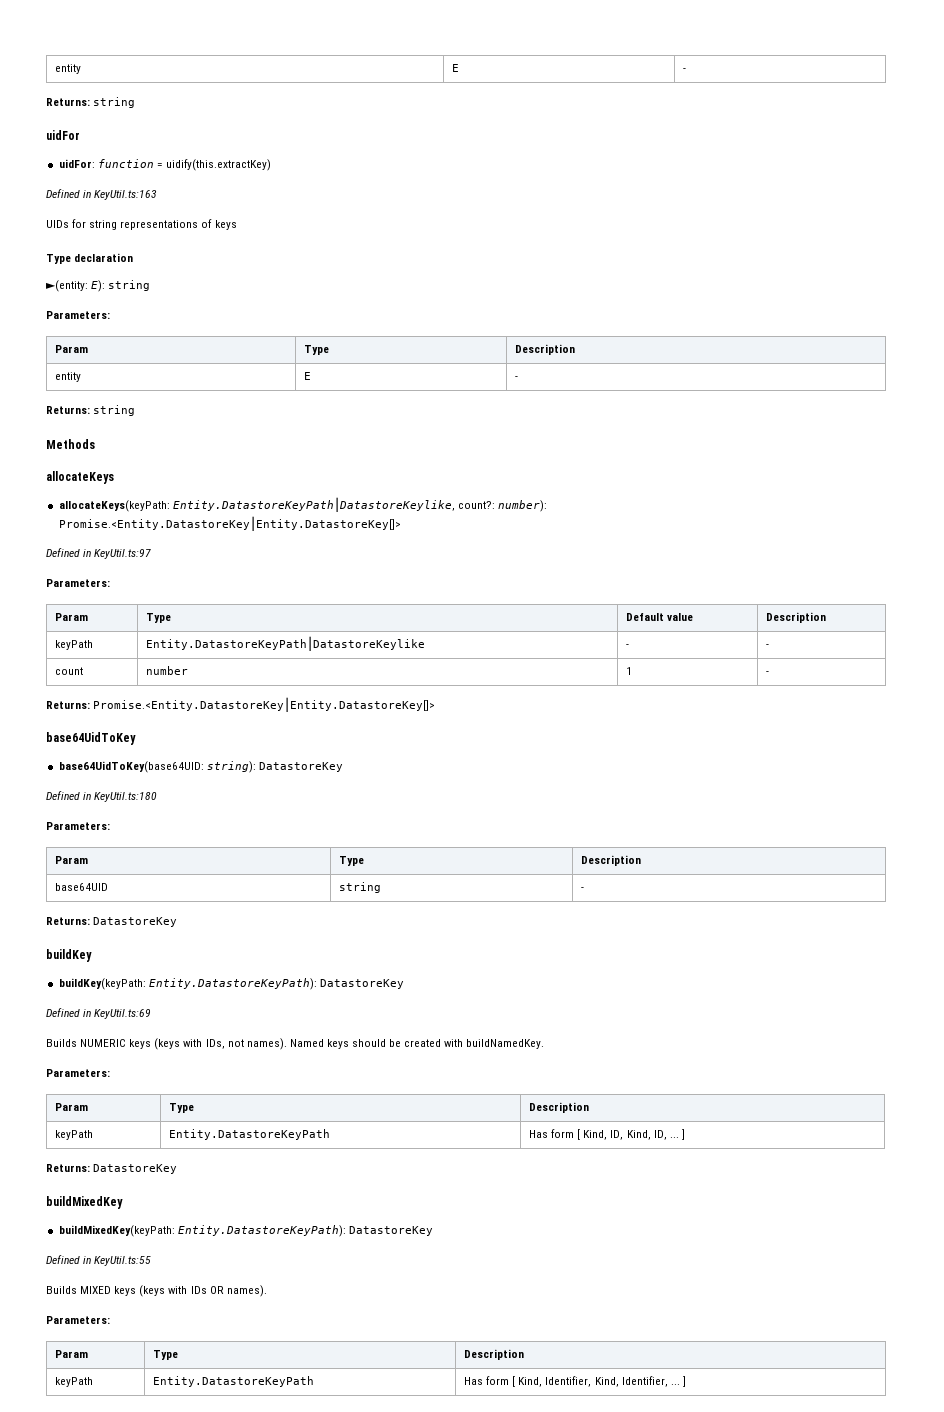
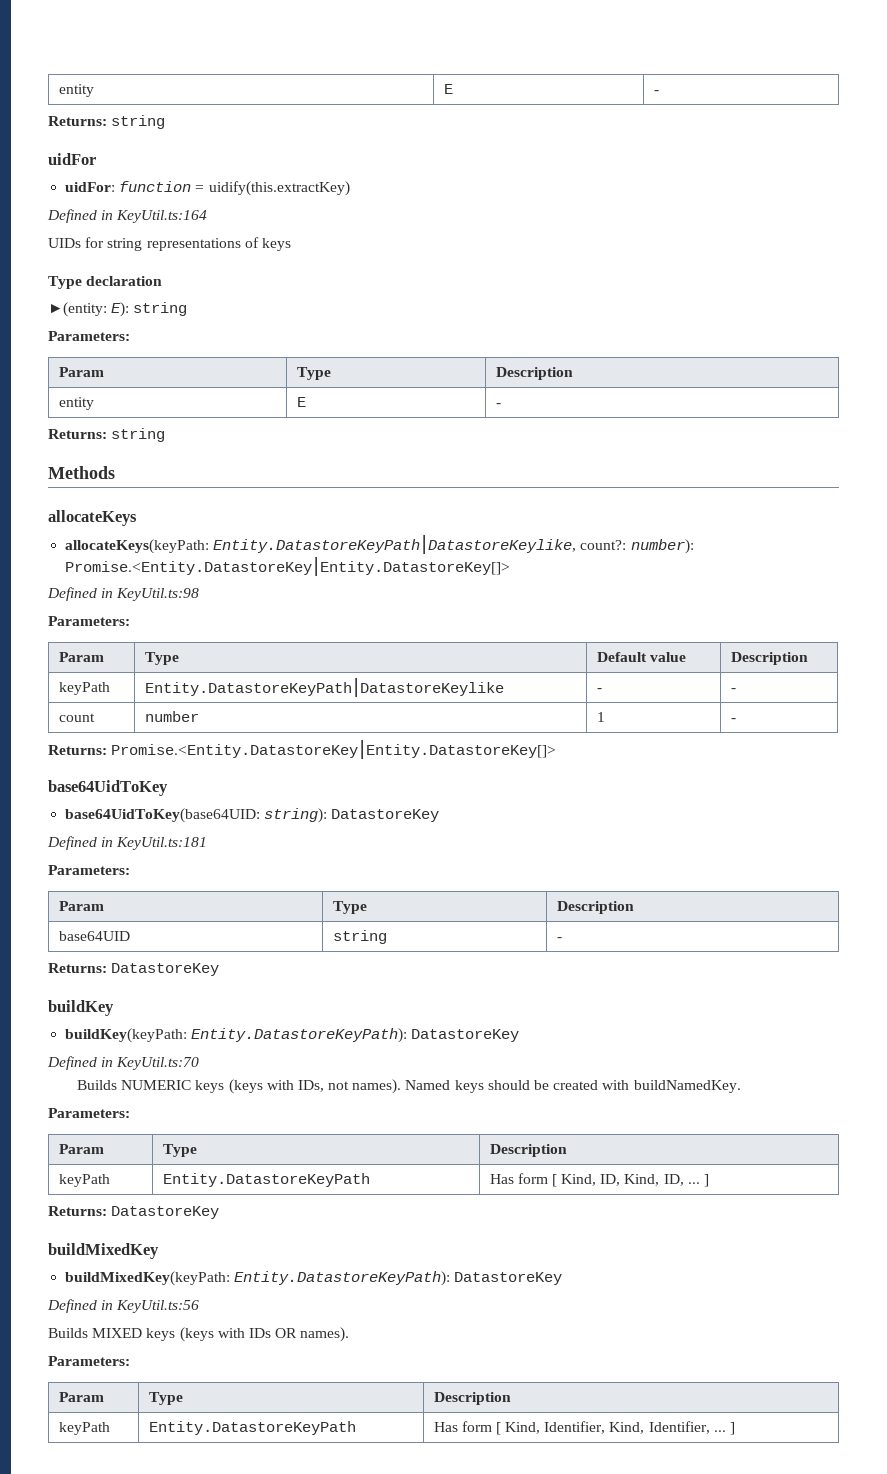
- Defined in KeyUtil.ts:163
+ Defined in KeyUtil.ts:164
- Defined in KeyUtil.ts:97
+ Defined in KeyUtil.ts:98
- Defined in KeyUtil.ts:180
+ Defined in KeyUtil.ts:181
- Defined in KeyUtil.ts:69
+ Defined in KeyUtil.ts:70
- Defined in KeyUtil.ts:55
+ Defined in KeyUtil.ts:56

